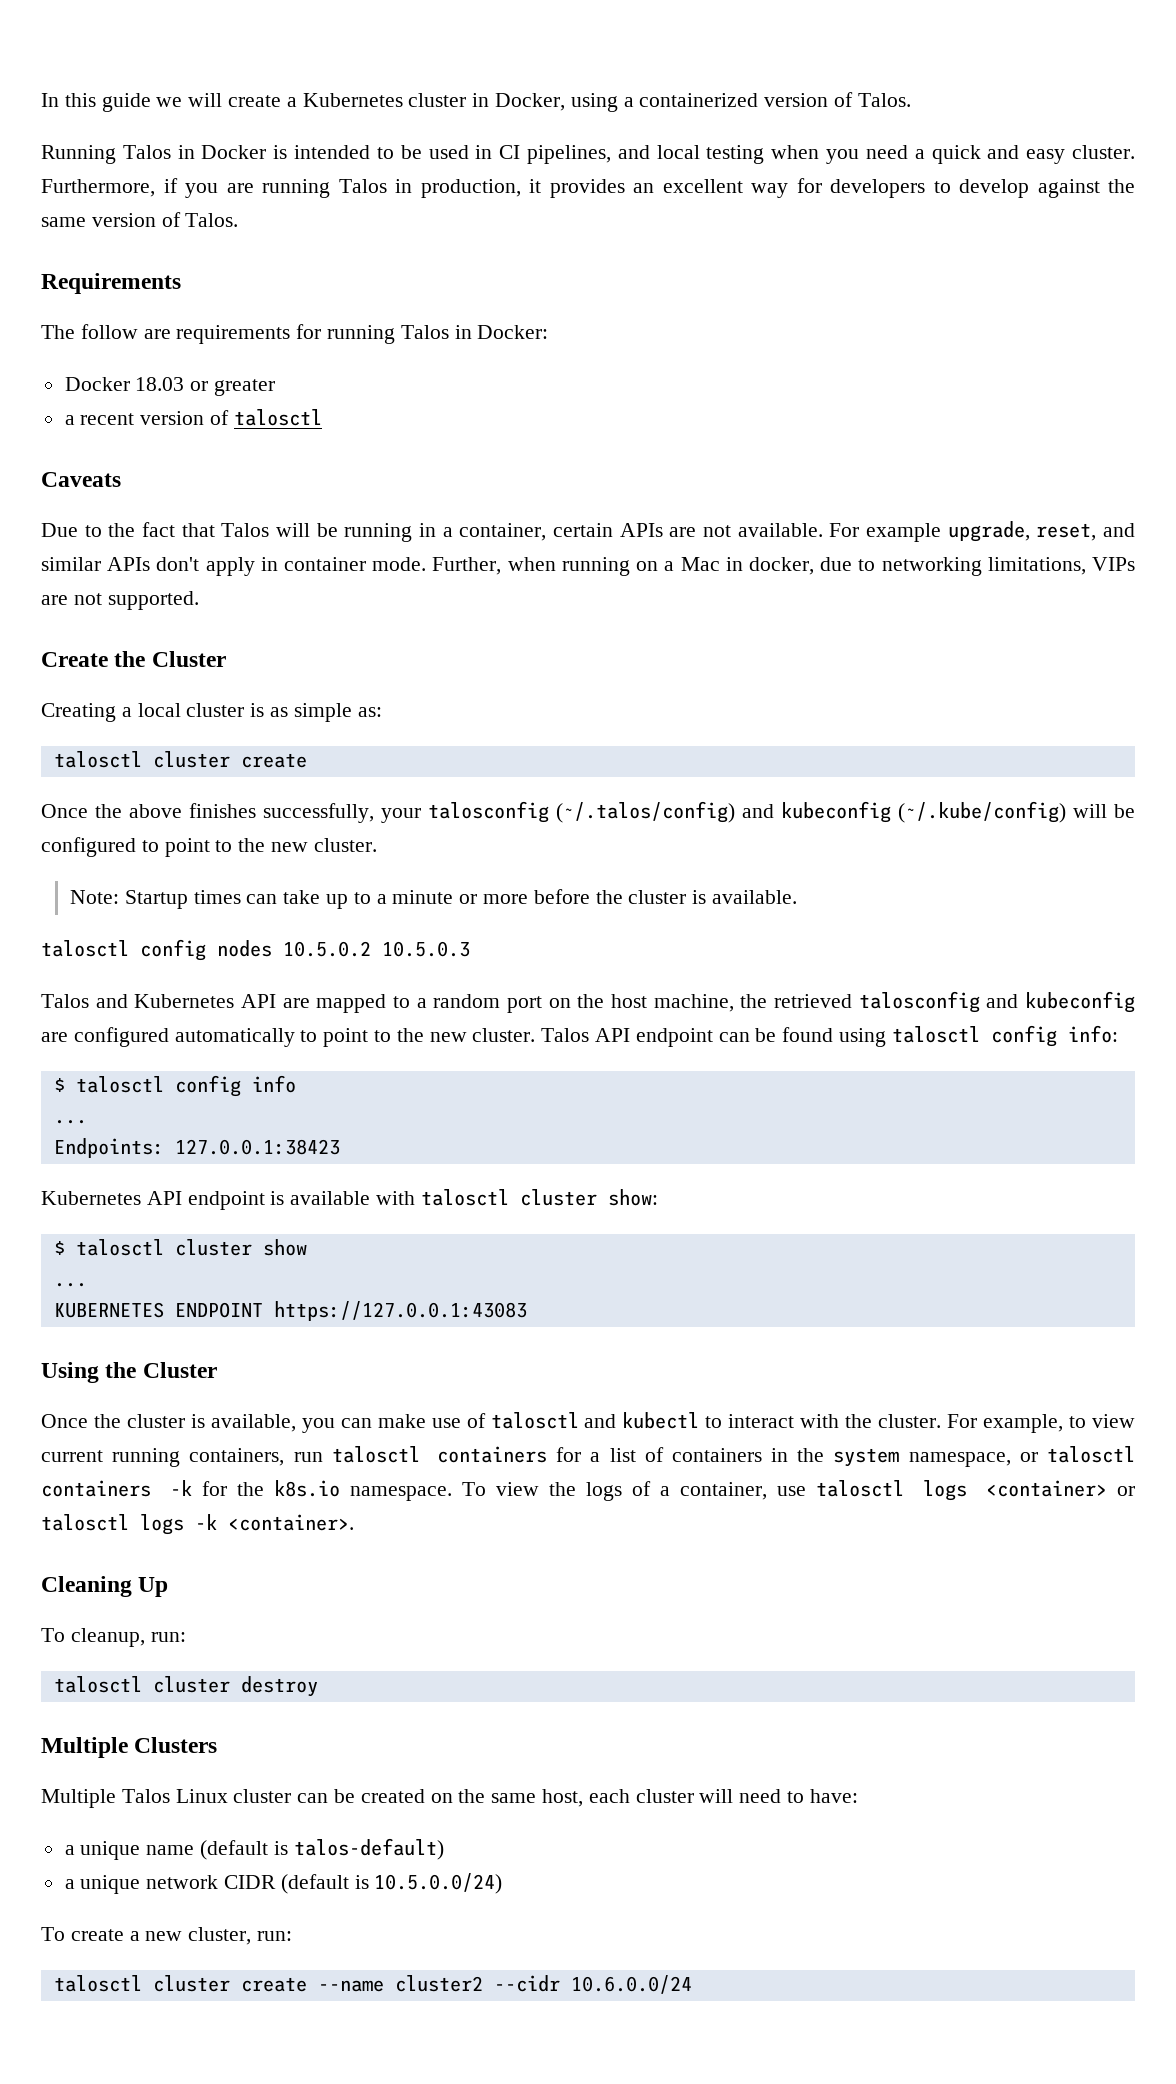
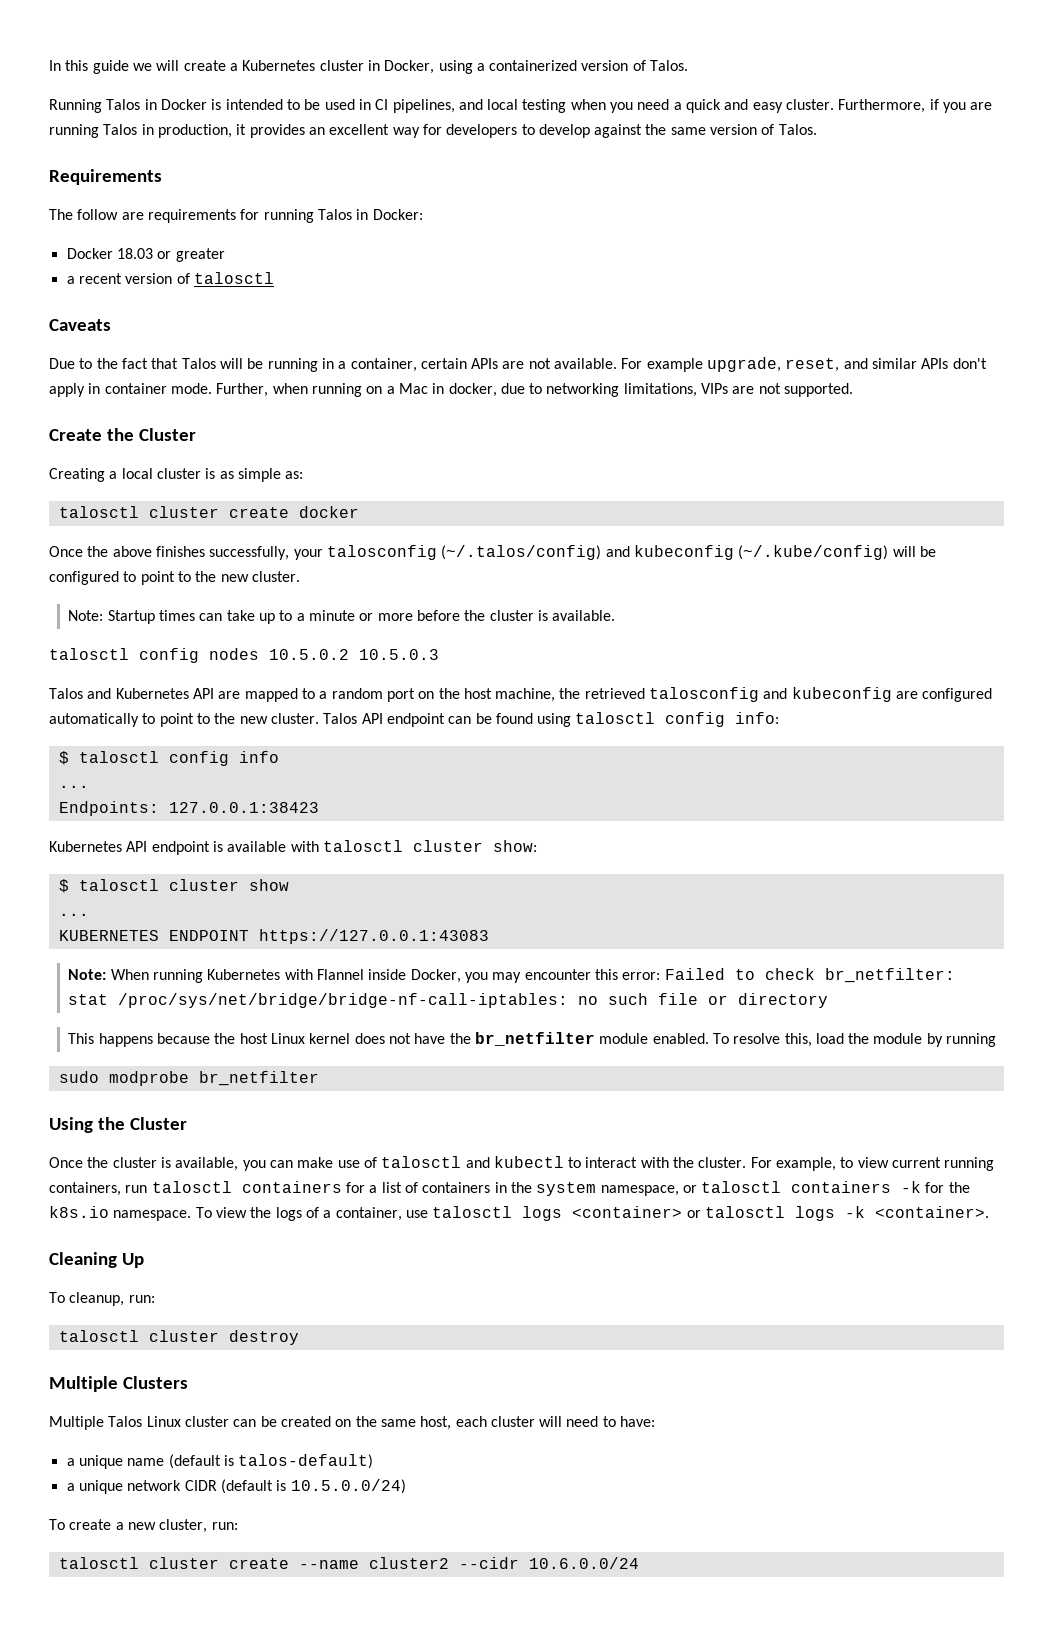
  Creating a local cluster is as simple as:
- talosctl cluster create
+ talosctl cluster create docker
+ Note: When running Kubernetes with Flannel inside Docker, you may encounter this error: Failed to check br_netfilter: stat /proc/sys/net/bridge/bridge-nf-call-iptables: no such file or directory
+ This happens because the host Linux kernel does not have the br_netfilter module enabled. To resolve this, load the module by running
+ sudo modprobe br_netfilter

